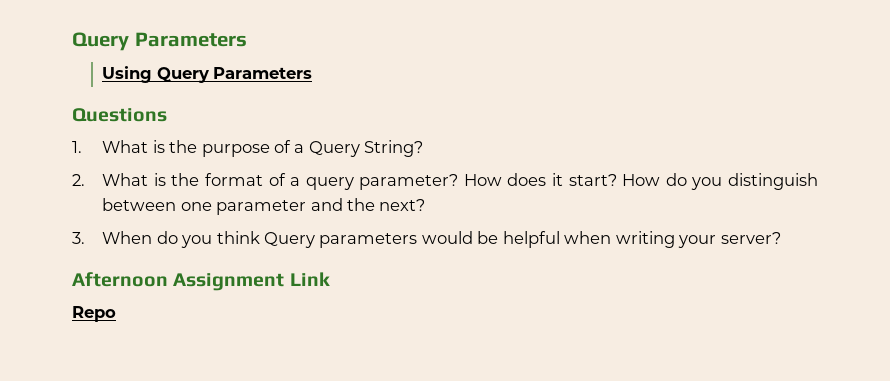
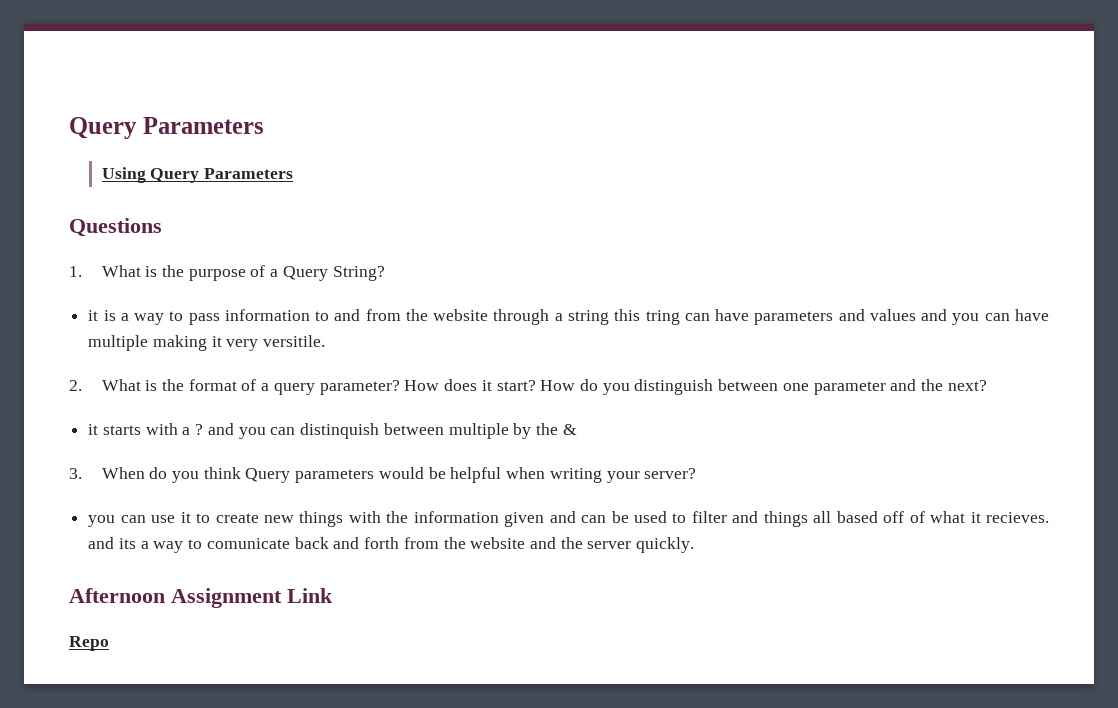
+ it is a way to pass information to and from the website through a string this tring can have parameters and values and you can have multiple making it very versitile.
+ it starts with a ? and you can distinquish between multiple by the &
+ you can use it to create new things with the information given and can be used to filter and things all based off of what it recieves. and its a way to comunicate back and forth from the website and the server quickly.

